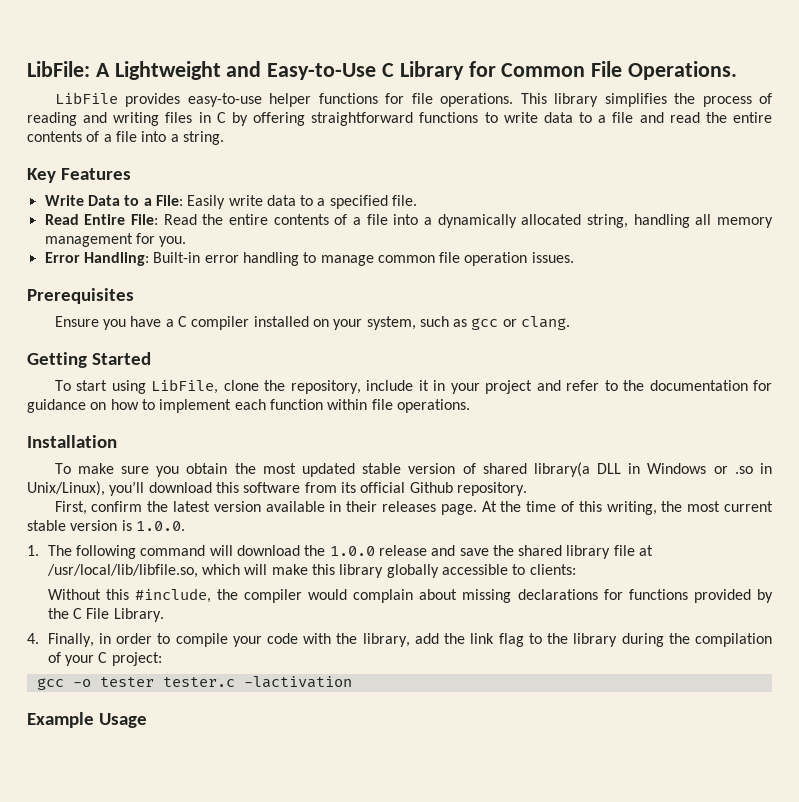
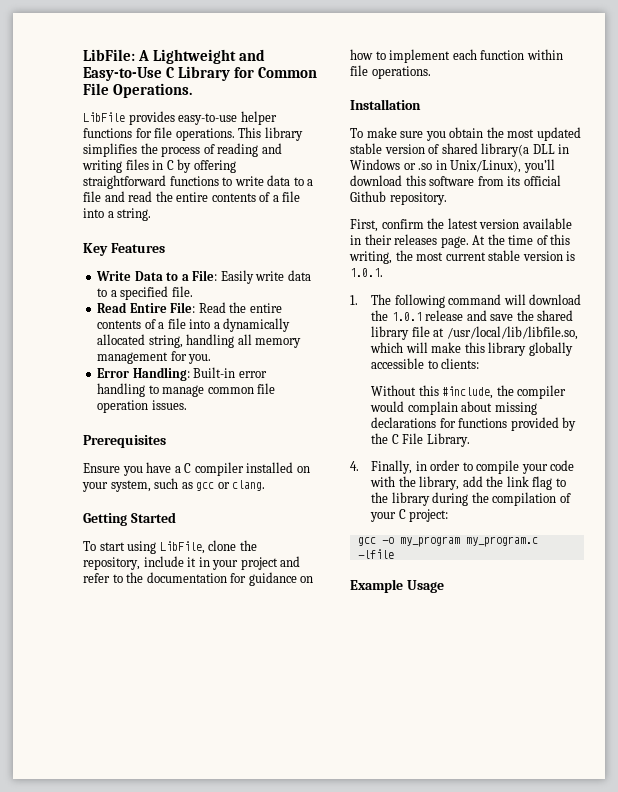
- At the time of this writing, the most current stable version is 1.0.0.
+ At the time of this writing, the most current stable version is 1.0.1.
- 1. The following command will download the 1.0.0 release and save the shared library file at /usr/local/lib/libfile.so, which will make this library globally accessible to clients:
+ 1. The following command will download the 1.0.1 release and save the shared library file at /usr/local/lib/libfile.so, which will make this library globally accessible to clients:
- gcc -o tester tester.c -lactivation
+ gcc -o my_program my_program.c -lfile

